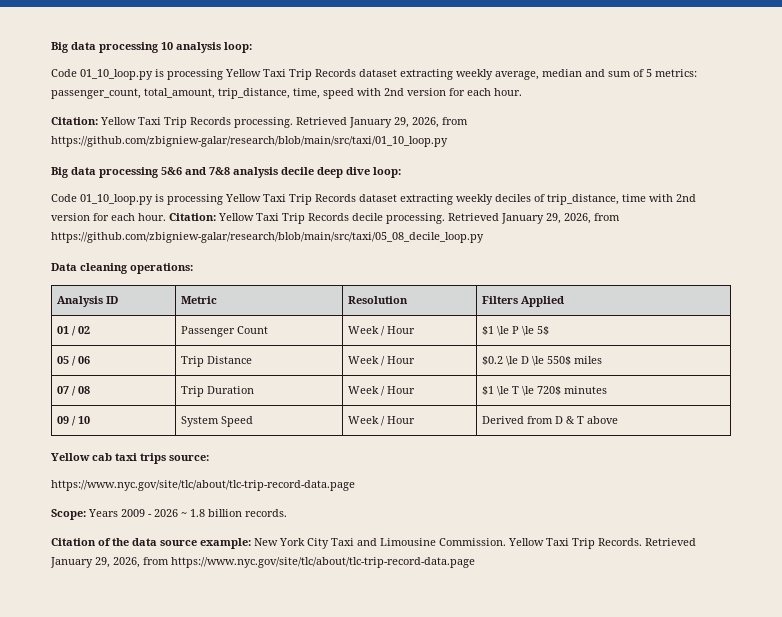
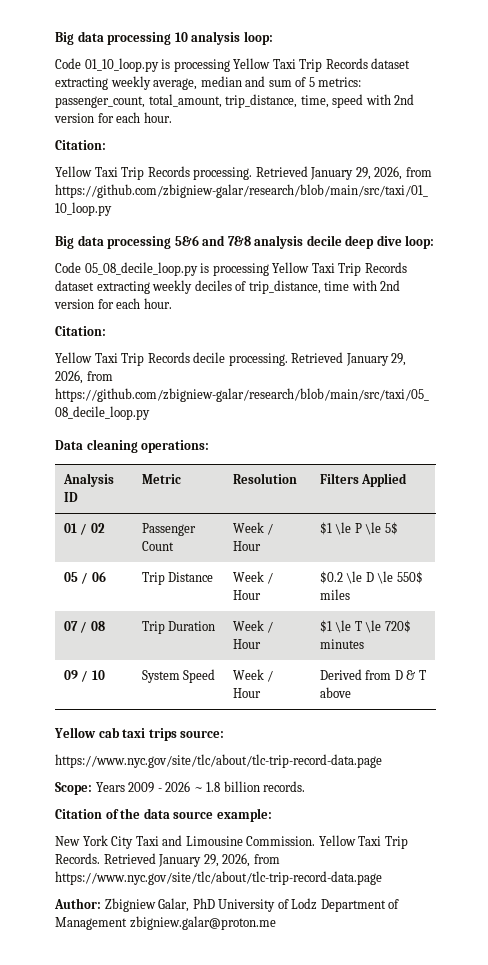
  Code 01_10_loop.py is processing Yellow Taxi Trip Records dataset extracting weekly average, median and sum of 5 metrics: passenger_count, total_amount, trip_distance, time, speed with 2nd version for each hour.
- Citation: Yellow Taxi Trip Records processing.
+ Citation:
+ Yellow Taxi Trip Records processing.
- Code 01_10_loop.py is processing Yellow Taxi Trip Records dataset extracting weekly deciles of trip_distance, time with 2nd version for each hour. Citation: Yellow Taxi Trip Records decile processing.
+ Code 05_08_decile_loop.py is processing Yellow Taxi Trip Records dataset extracting weekly deciles of trip_distance, time with 2nd version for each hour.
+ Citation:
+ Yellow Taxi Trip Records decile processing.
- Citation of the data source example: New York City Taxi and Limousine Commission.
+ Citation of the data source example:
+ New York City Taxi and Limousine Commission.
+ Author: Zbigniew Galar, PhD University of Lodz Department of Management zbigniew.galar@proton.me

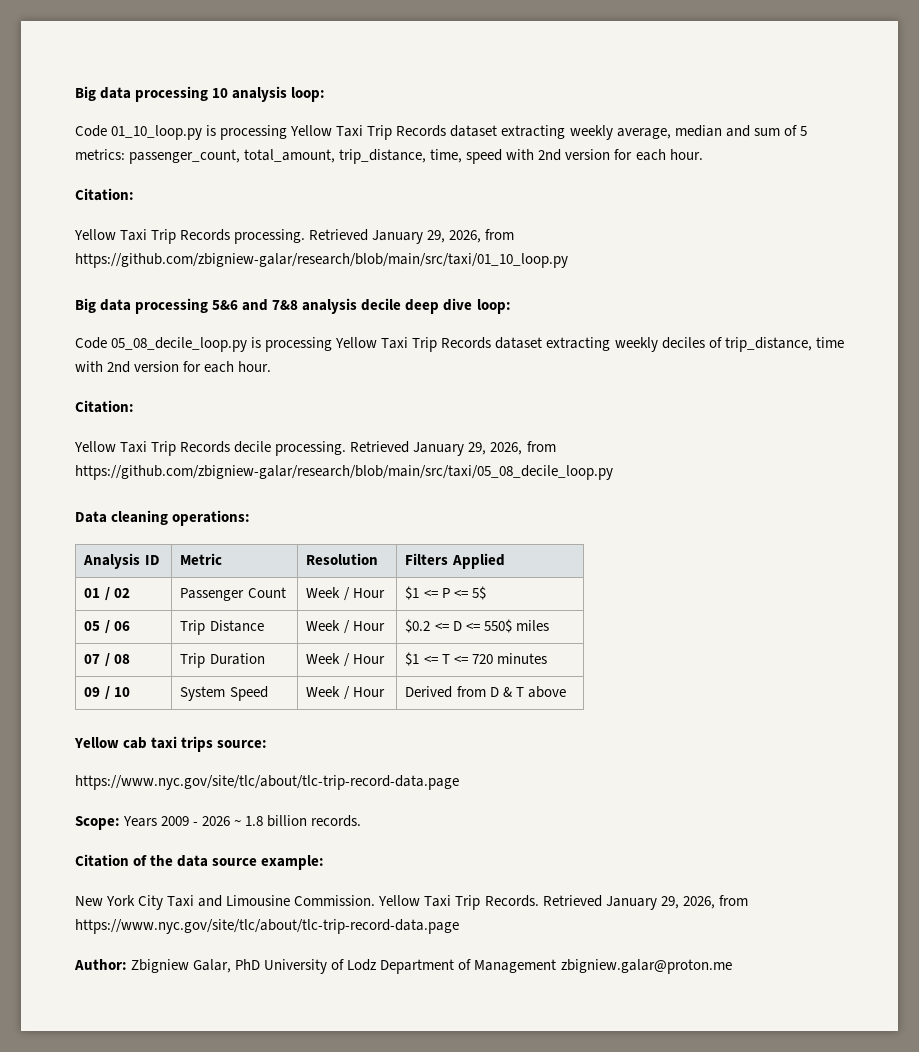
- 01 / 02 | Passenger Count | Week / Hour | $1 \le P \le 5$
+ 01 / 02 | Passenger Count | Week / Hour | $1 <= P <= 5$
- 05 / 06 | Trip Distance | Week / Hour | $0.2 \le D \le 550$ miles
+ 05 / 06 | Trip Distance | Week / Hour | $0.2 <= D <= 550$ miles
- 07 / 08 | Trip Duration | Week / Hour | $1 \le T \le 720$ minutes
+ 07 / 08 | Trip Duration | Week / Hour | $1 <= T <= 720 minutes

